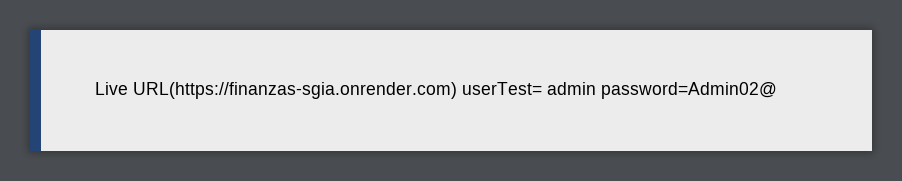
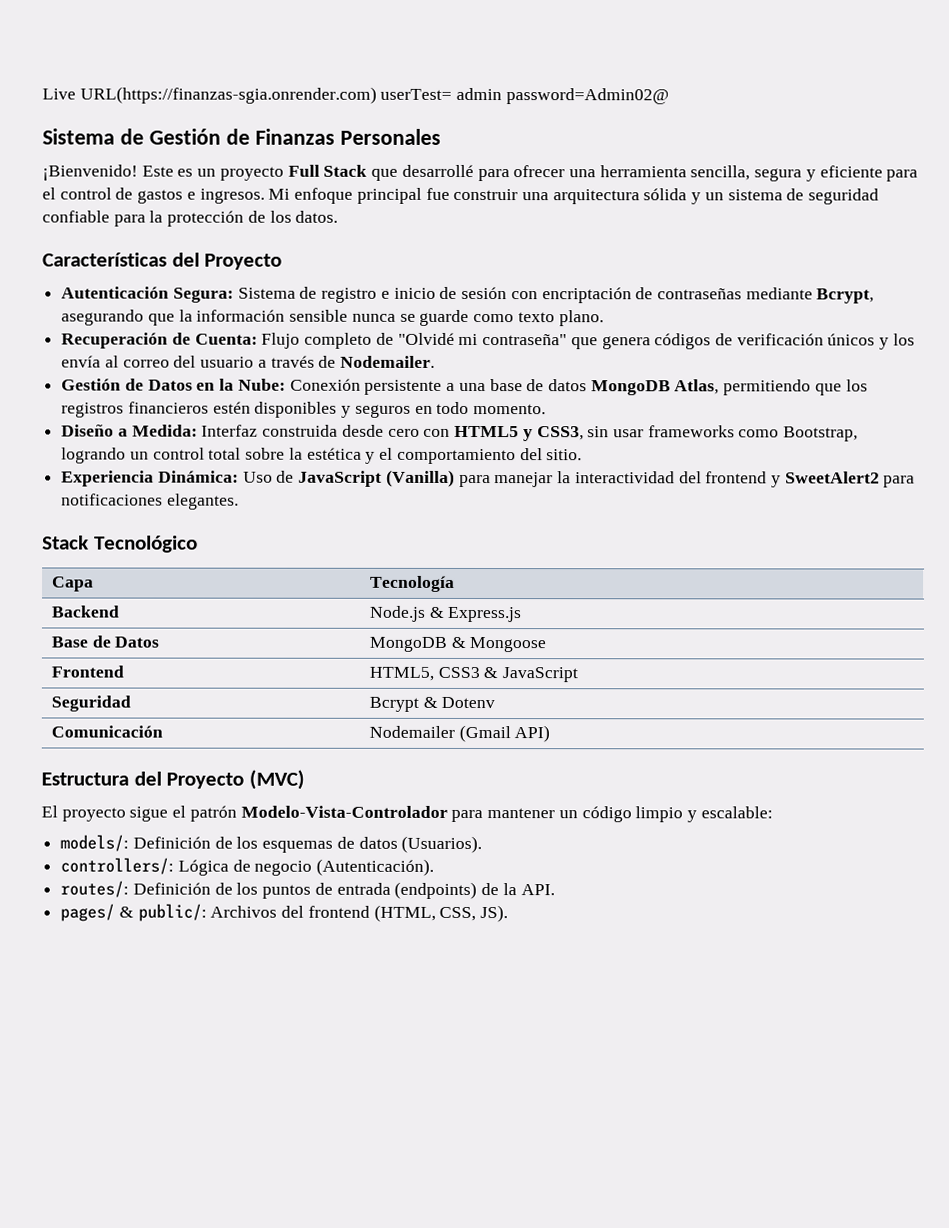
+ Sistema de Gestión de Finanzas Personales
+ ¡Bienvenido! Este es un proyecto Full Stack que desarrollé para ofrecer una herramienta sencilla, segura y eficiente para el control de gastos e ingresos. Mi enfoque principal fue construir una arquitectura sólida y un sistema de seguridad confiable para la protección de los datos.
+ Características del Proyecto
+ Autenticación Segura: Sistema de registro e inicio de sesión con encriptación de contraseñas mediante Bcrypt, asegurando que la información sensible nunca se guarde como texto plano.
+ Recuperación de Cuenta: Flujo completo de "Olvidé mi contraseña" que genera códigos de verificación únicos y los envía al correo del usuario a través de Nodemailer.
+ Gestión de Datos en la Nube: Conexión persistente a una base de datos MongoDB Atlas, permitiendo que los registros financieros estén disponibles y seguros en todo momento.
+ Diseño a Medida: Interfaz construida desde cero con HTML5 y CSS3, sin usar frameworks como Bootstrap, logrando un control total sobre la estética y el comportamiento del sitio.
+ Experiencia Dinámica: Uso de JavaScript (Vanilla) para manejar la interactividad del frontend y SweetAlert2 para notificaciones elegantes.
+ Stack Tecnológico
+ Capa | Tecnología
+ Backend | Node.js & Express.js
+ Base de Datos | MongoDB & Mongoose
+ Frontend | HTML5, CSS3 & JavaScript
+ Seguridad | Bcrypt & Dotenv
+ Comunicación | Nodemailer (Gmail API)
+ Estructura del Proyecto (MVC)
+ El proyecto sigue el patrón Modelo-Vista-Controlador para mantener un código limpio y escalable:
+ models/: Definición de los esquemas de datos (Usuarios).
+ controllers/: Lógica de negocio (Autenticación).
+ routes/: Definición de los puntos de entrada (endpoints) de la API.
+ pages/ & public/: Archivos del frontend (HTML, CSS, JS).

